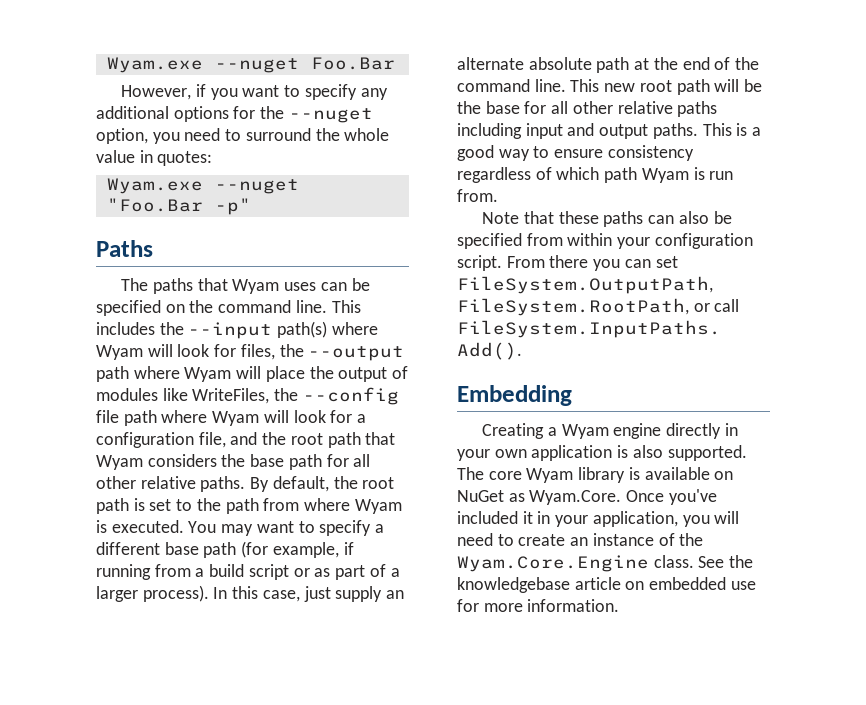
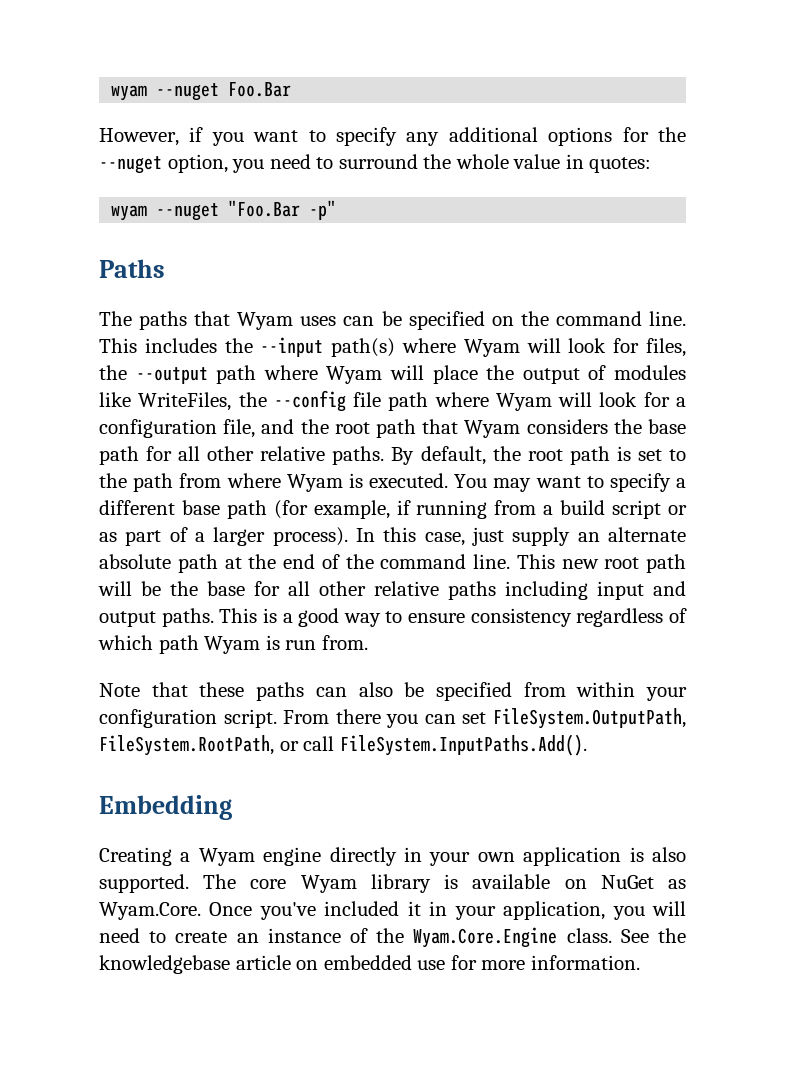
- Wyam.exe --nuget Foo.Bar
+ wyam --nuget Foo.Bar
- Wyam.exe --nuget "Foo.Bar -p"
+ wyam --nuget "Foo.Bar -p"

